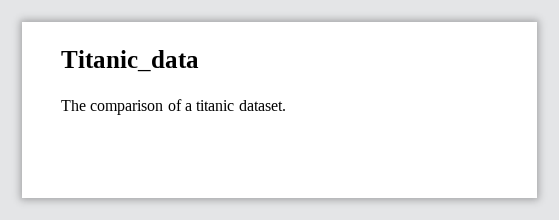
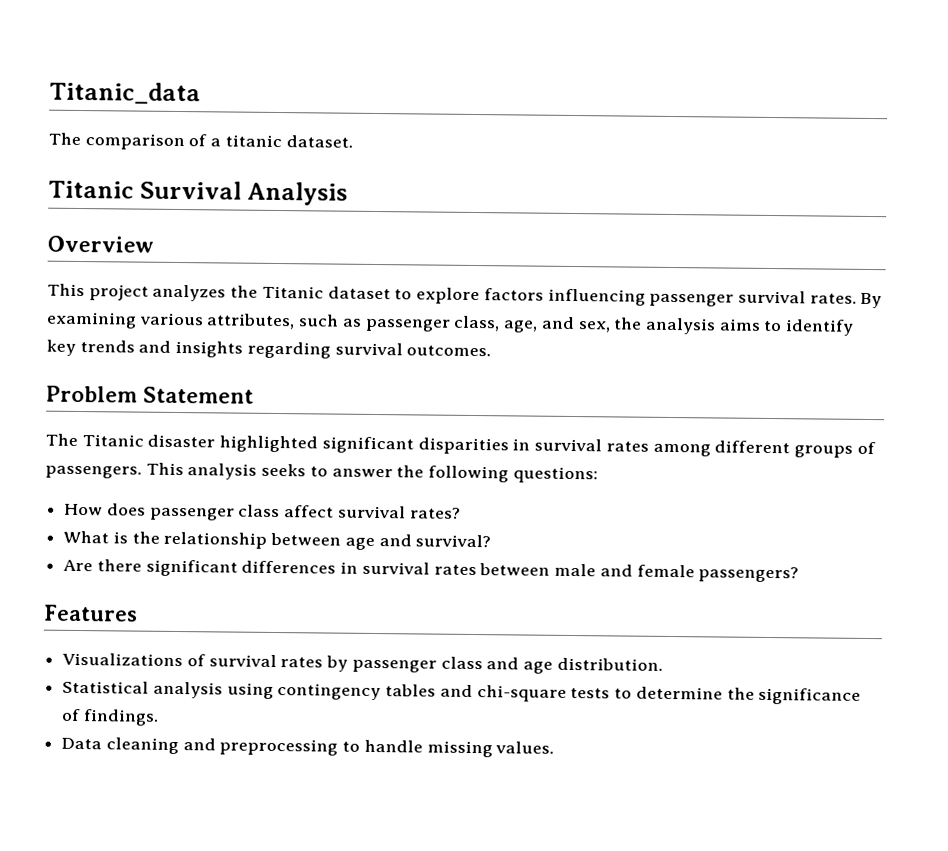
+ Titanic Survival Analysis
+ Overview
+ This project analyzes the Titanic dataset to explore factors influencing passenger survival rates. By examining various attributes, such as passenger class, age, and sex, the analysis aims to identify key trends and insights regarding survival outcomes.
+ Problem Statement
+ The Titanic disaster highlighted significant disparities in survival rates among different groups of passengers. This analysis seeks to answer the following questions:
+ How does passenger class affect survival rates?
+ What is the relationship between age and survival?
+ Are there significant differences in survival rates between male and female passengers?
+ Features
+ Visualizations of survival rates by passenger class and age distribution.
+ Statistical analysis using contingency tables and chi-square tests to determine the significance of findings.
+ Data cleaning and preprocessing to handle missing values.

